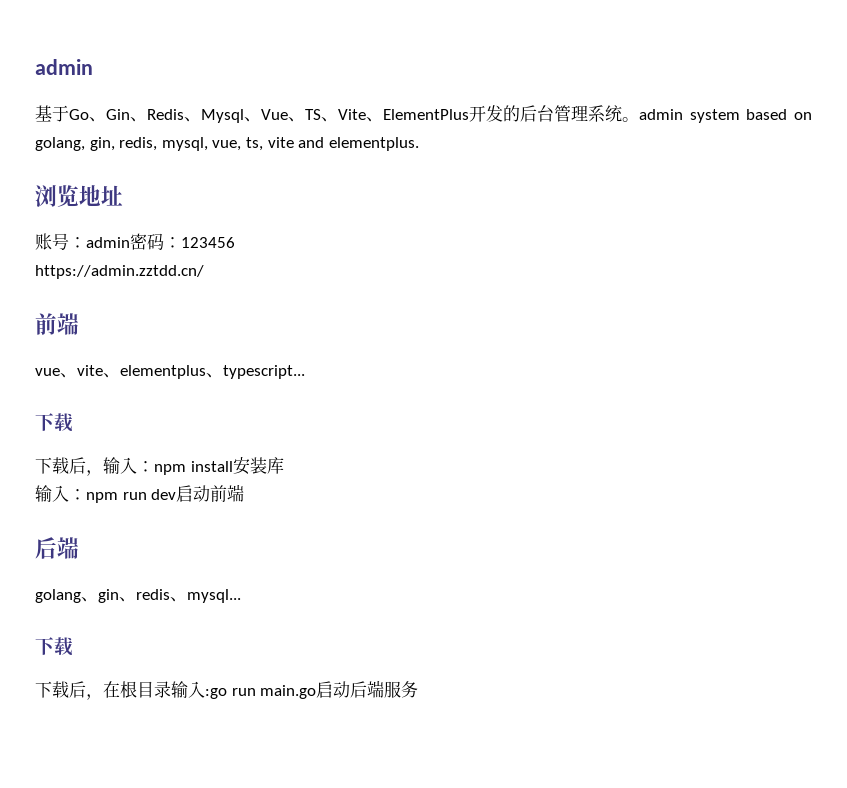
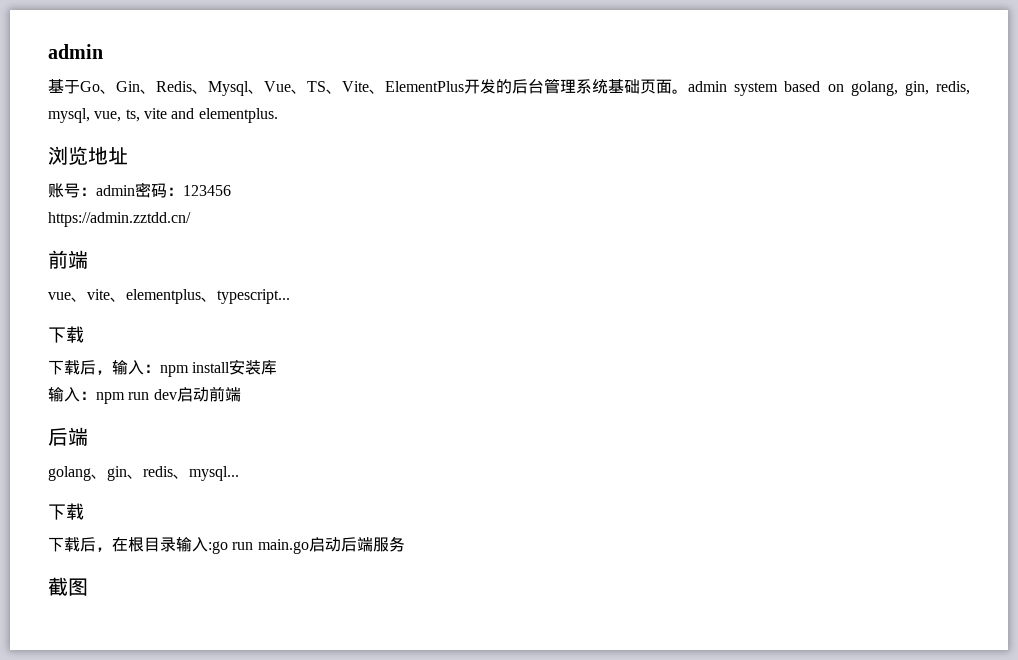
- 基于Go、Gin、Redis、Mysql、Vue、TS、Vite、ElementPlus开发的后台管理系统。admin system based on golang, gin, redis, mysql, vue, ts, vite and elementplus.
+ 基于Go、Gin、Redis、Mysql、Vue、TS、Vite、ElementPlus开发的后台管理系统基础页面。admin system based on golang, gin, redis, mysql, vue, ts, vite and elementplus.
+ 截图

